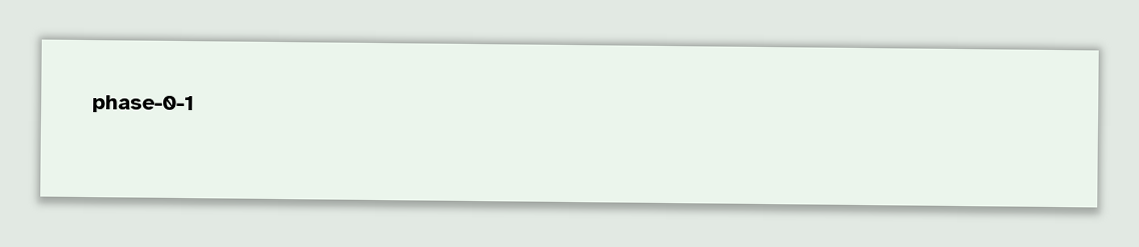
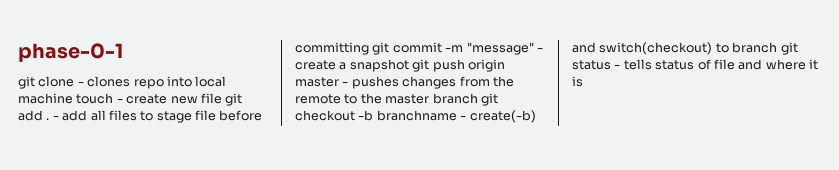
+ git clone - clones repo into local machine touch - create new file git add . - add all files to stage file before committing git commit -m "message" - create a snapshot git push origin master - pushes changes from the remote to the master branch git checkout -b branchname - create(-b) and switch(checkout) to branch git status - tells status of file and where it is

